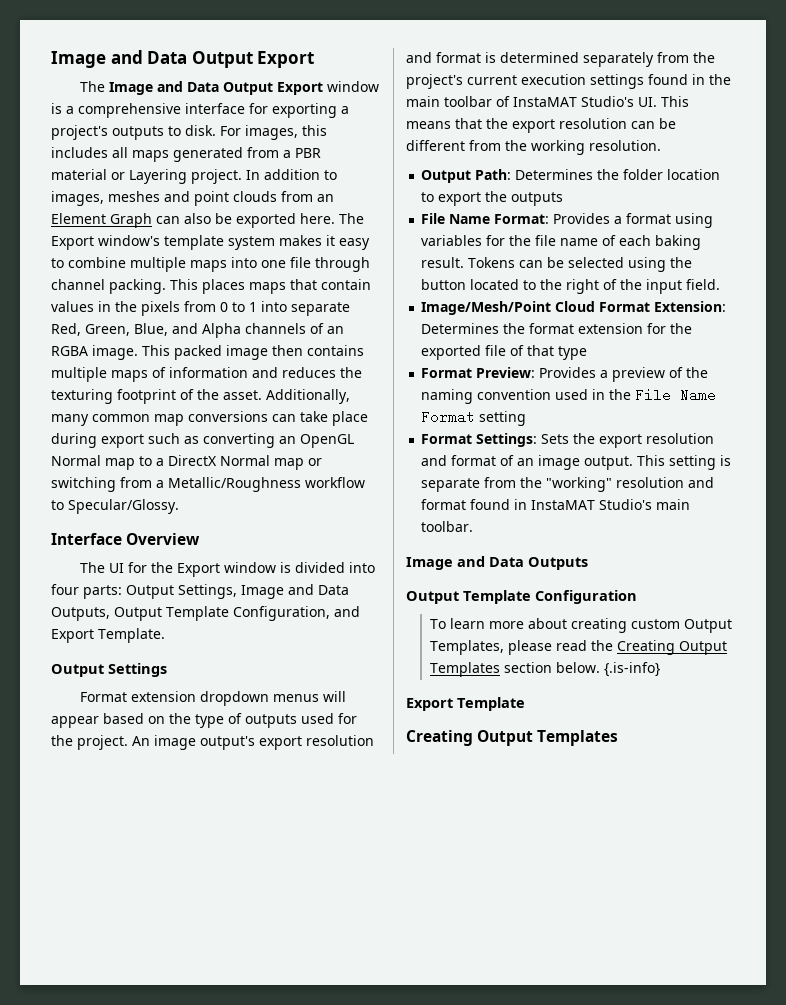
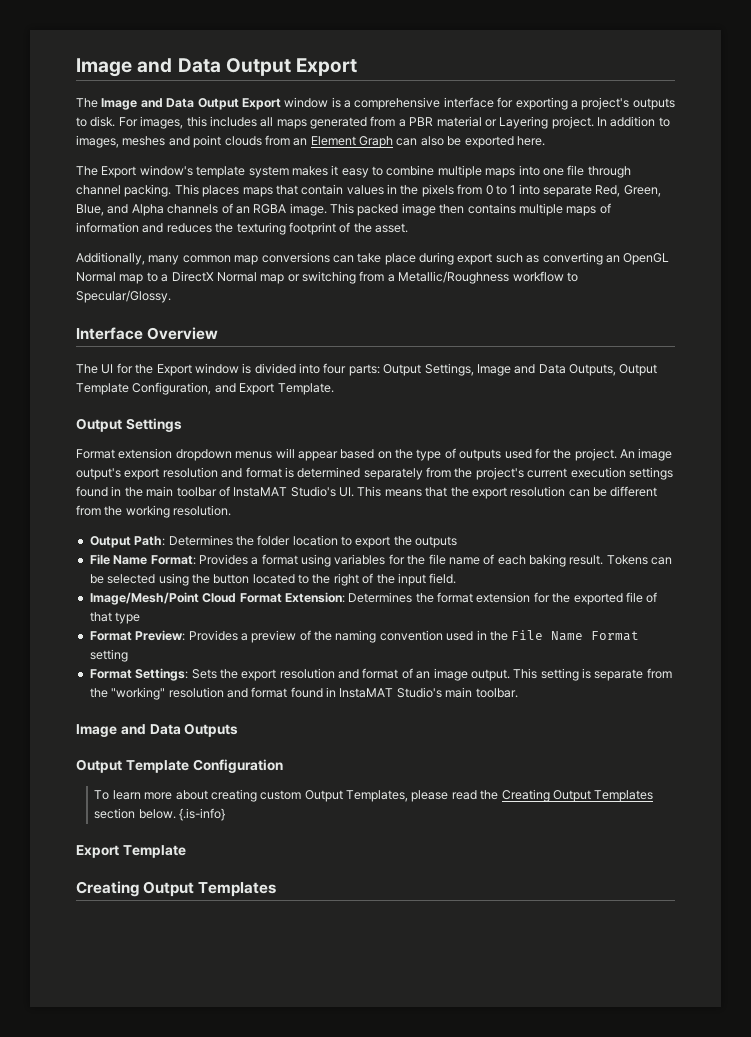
- In addition to images, meshes and point clouds from an Element Graph can also be exported here. The Export window's template system makes it easy to combine multiple maps into one file through channel packing.
+ In addition to images, meshes and point clouds from an Element Graph can also be exported here.
+ The Export window's template system makes it easy to combine multiple maps into one file through channel packing.
- This packed image then contains multiple maps of information and reduces the texturing footprint of the asset. Additionally, many common map conversions can take place during export such as converting an OpenGL Normal map to a DirectX Normal map or switching from a Metallic/Roughness workflow to Specular/Glossy.
+ This packed image then contains multiple maps of information and reduces the texturing footprint of the asset.
+ Additionally, many common map conversions can take place during export such as converting an OpenGL Normal map to a DirectX Normal map or switching from a Metallic/Roughness workflow to Specular/Glossy.

